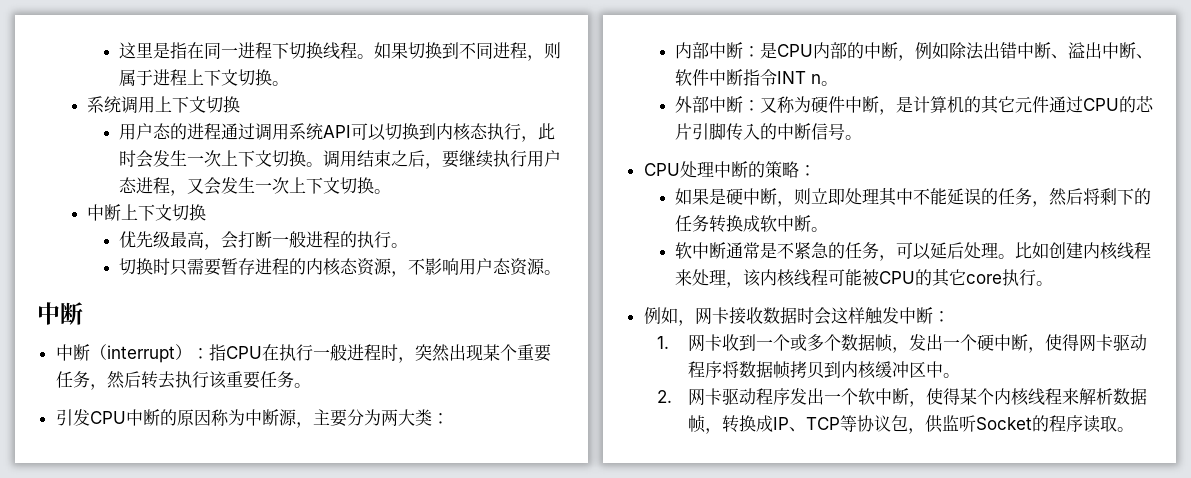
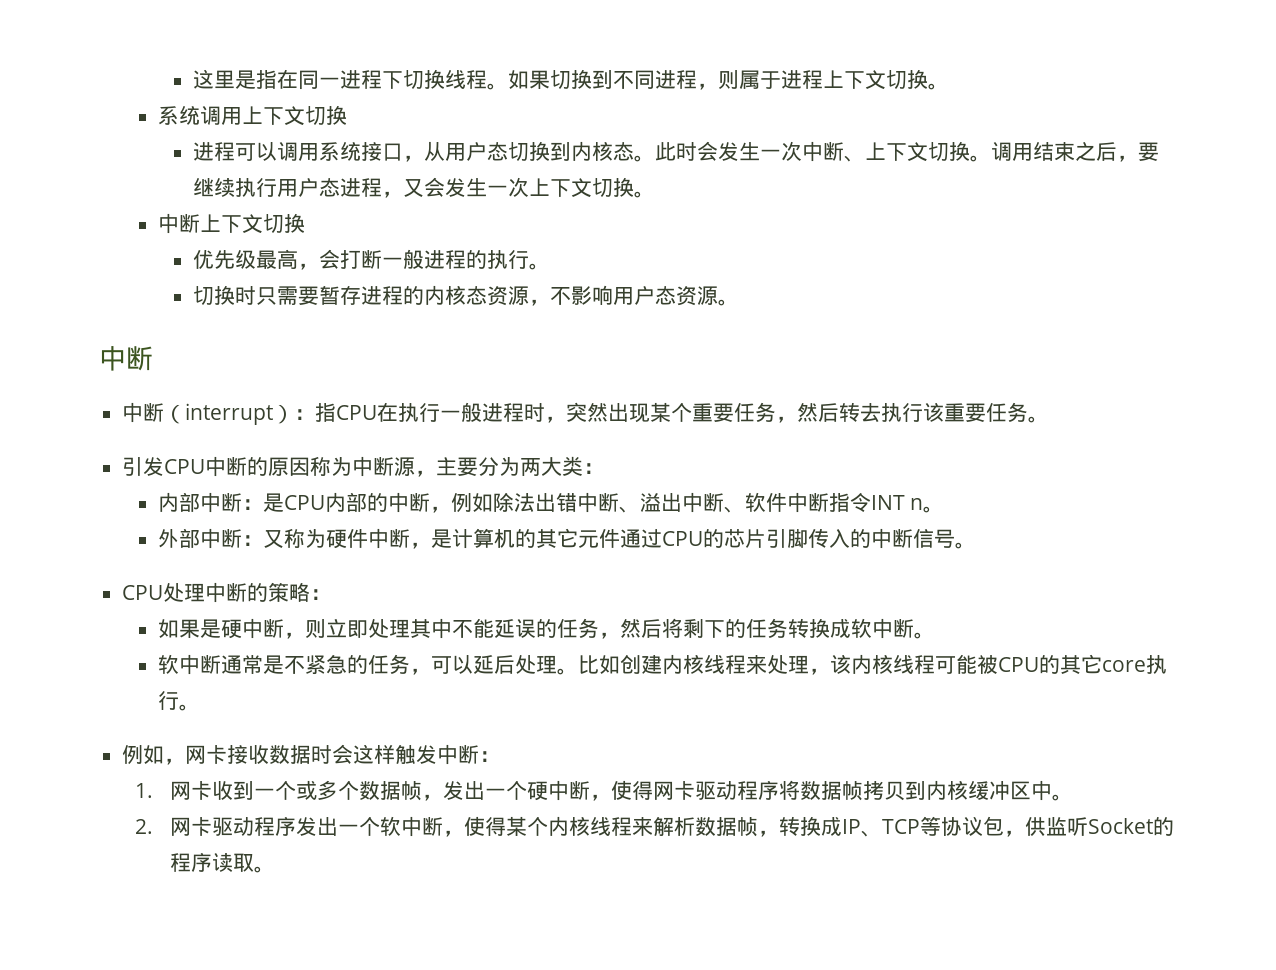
- 用户态的进程通过调用系统API可以切换到内核态执行，此时会发生一次上下文切换。
+ 进程可以调用系统接口，从用户态切换到内核态。此时会发生一次中断、上下文切换。

